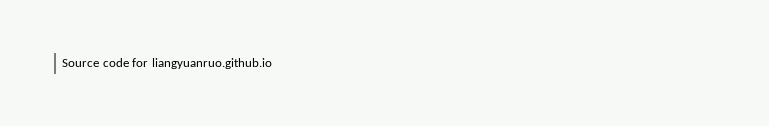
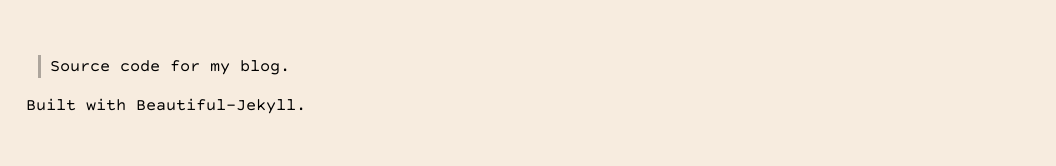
- Source code for liangyuanruo.github.io
+ Source code for my blog.
+ Built with Beautiful-Jekyll.

